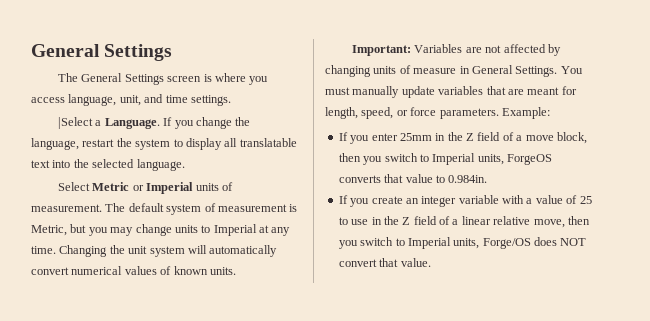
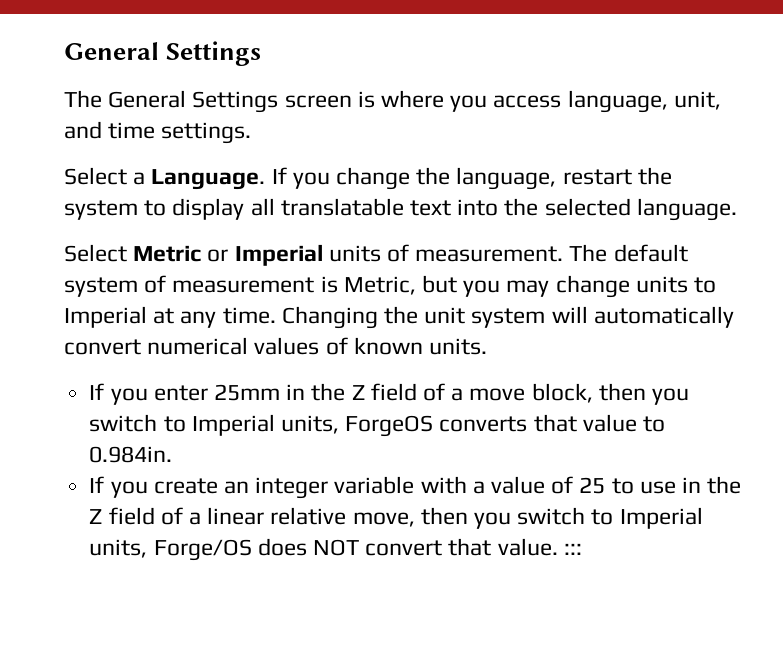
- |Select a Language.
+ Select a Language.
- Important: Variables are not affected by changing units of measure in General Settings. You must manually update variables that are meant for length, speed, or force parameters. Example:
- If you create an integer variable with a value of 25 to use in the Z field of a linear relative move, then you switch to Imperial units, Forge/OS does NOT convert that value.
+ If you create an integer variable with a value of 25 to use in the Z field of a linear relative move, then you switch to Imperial units, Forge/OS does NOT convert that value. :::

